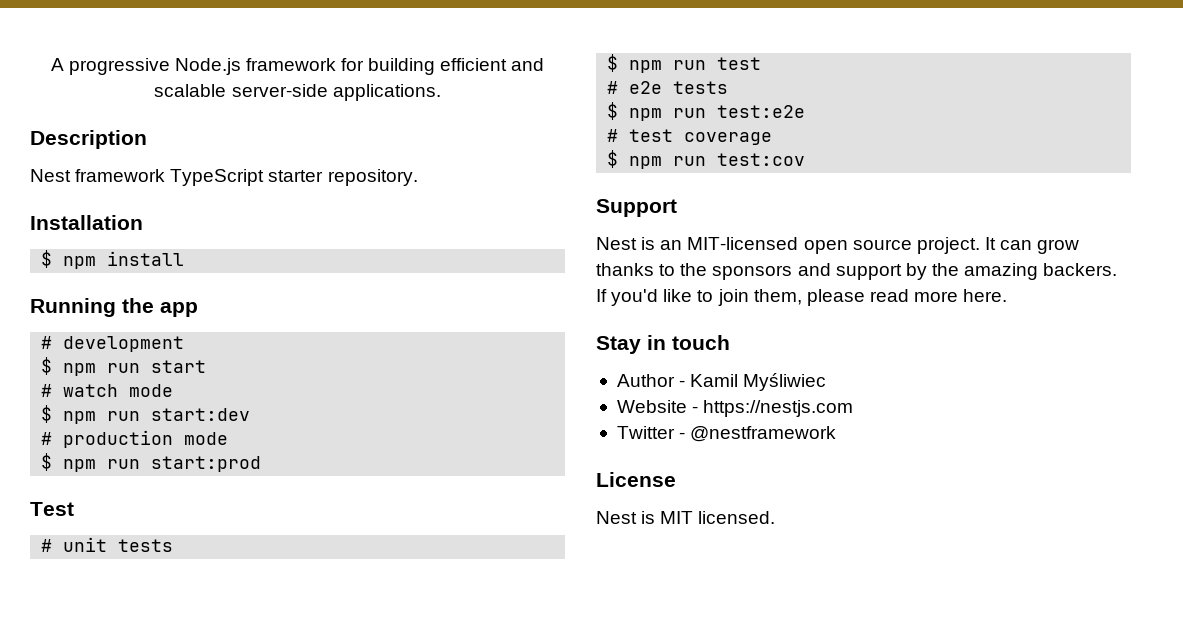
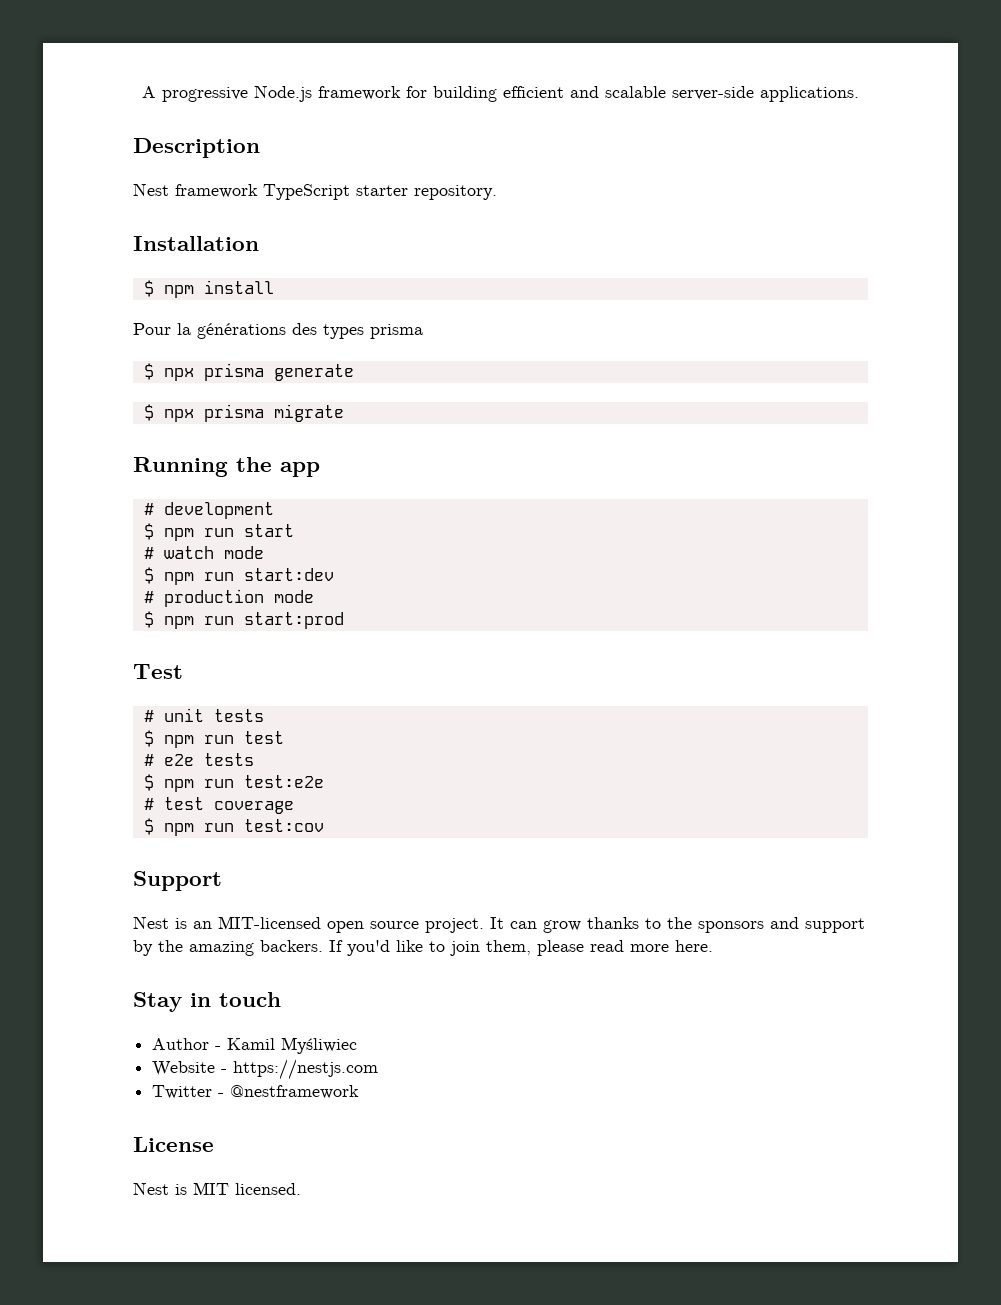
+ Pour la générations des types prisma
+ $ npx prisma generate
+ $ npx prisma migrate

